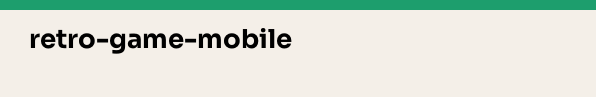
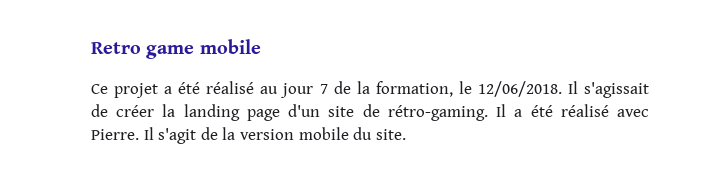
- retro-game-mobile
+ Retro game mobile
+ Ce projet a été réalisé au jour 7 de la formation, le 12/06/2018. Il s'agissait de créer la landing page d'un site de rétro-gaming. Il a été réalisé avec Pierre. Il s'agit de la version mobile du site.

